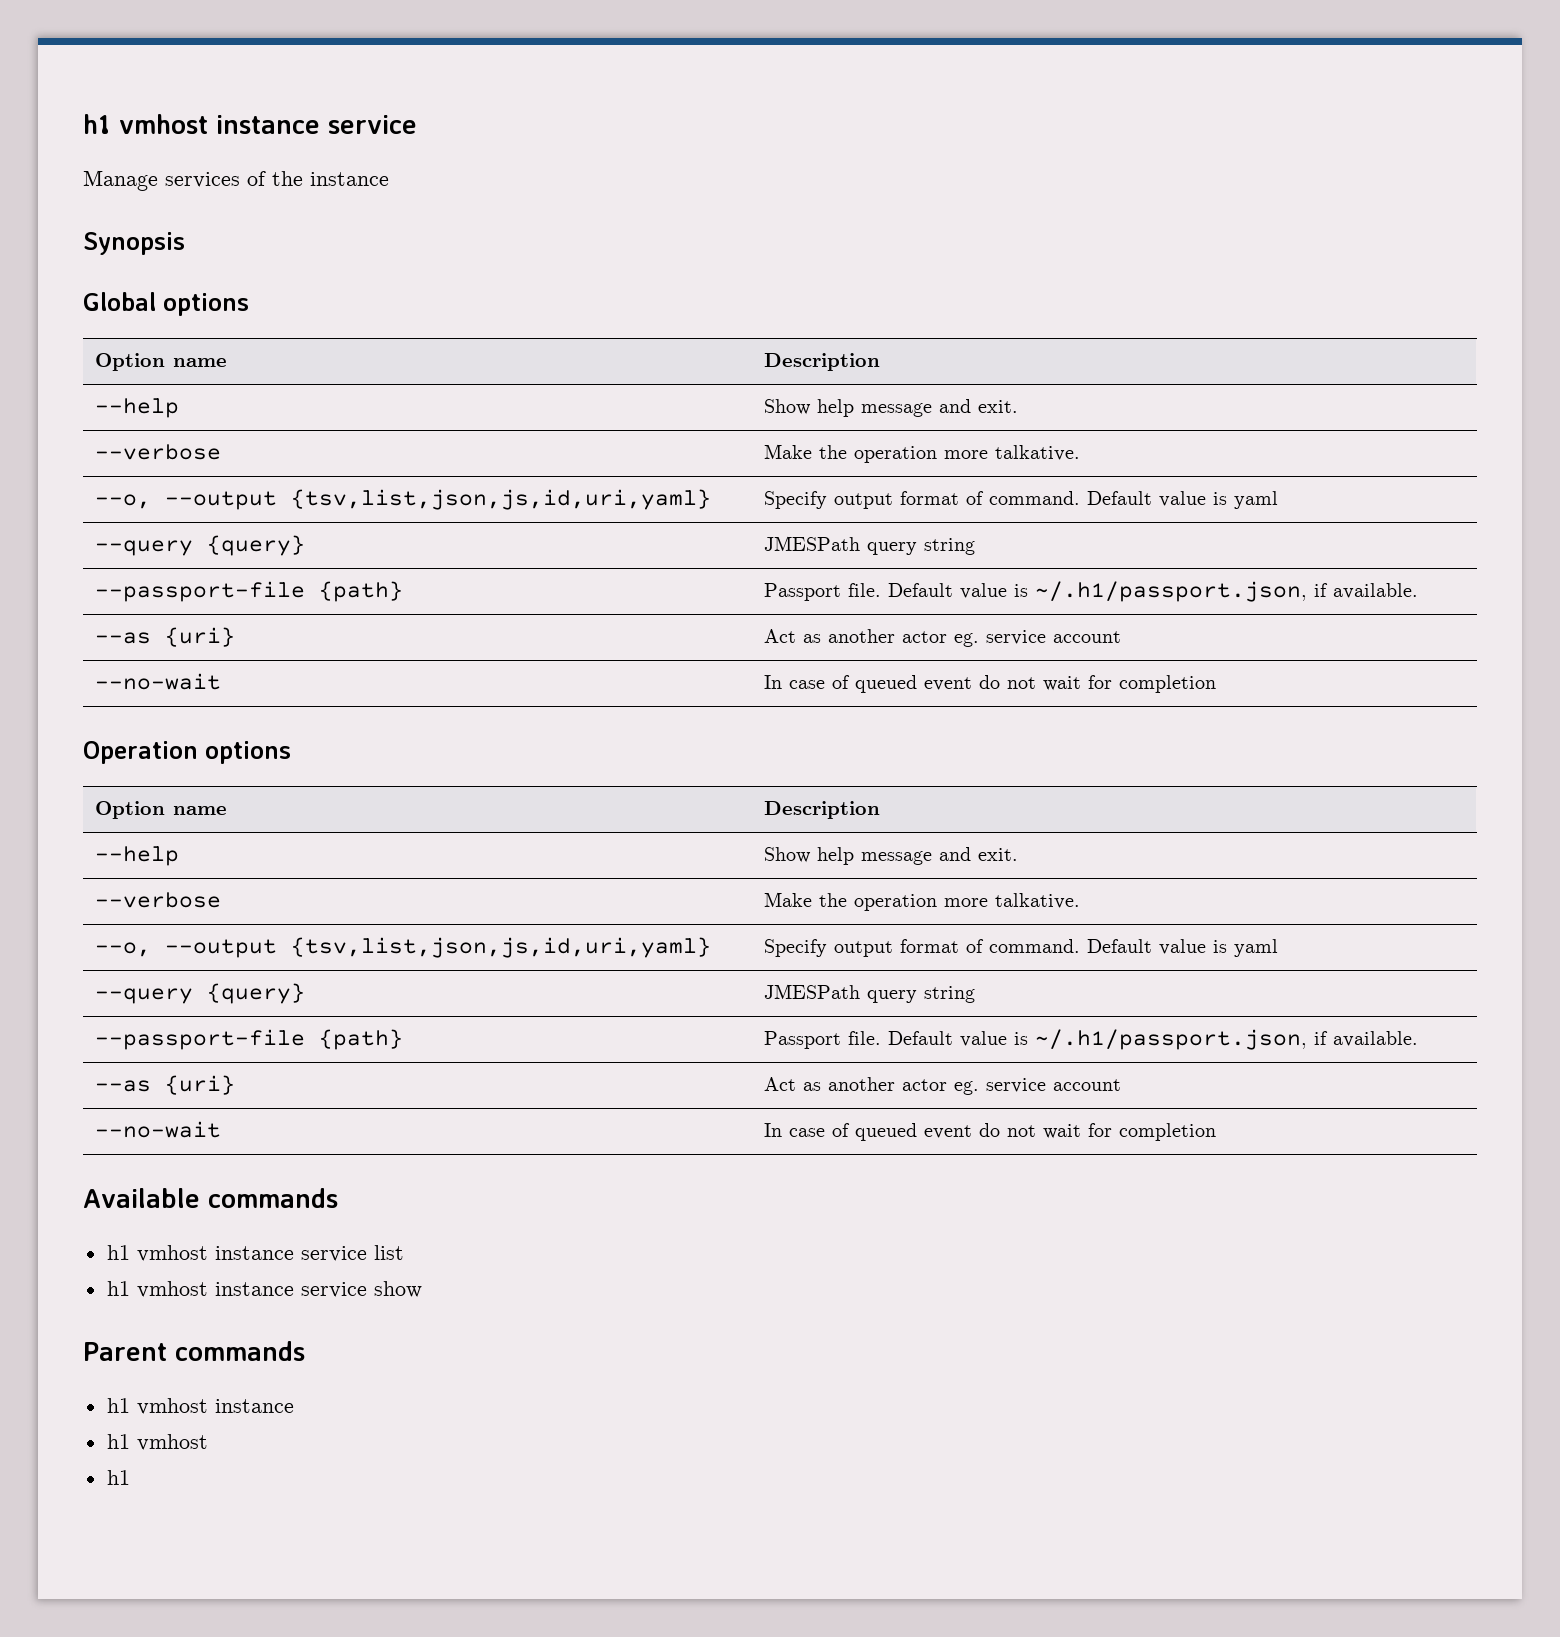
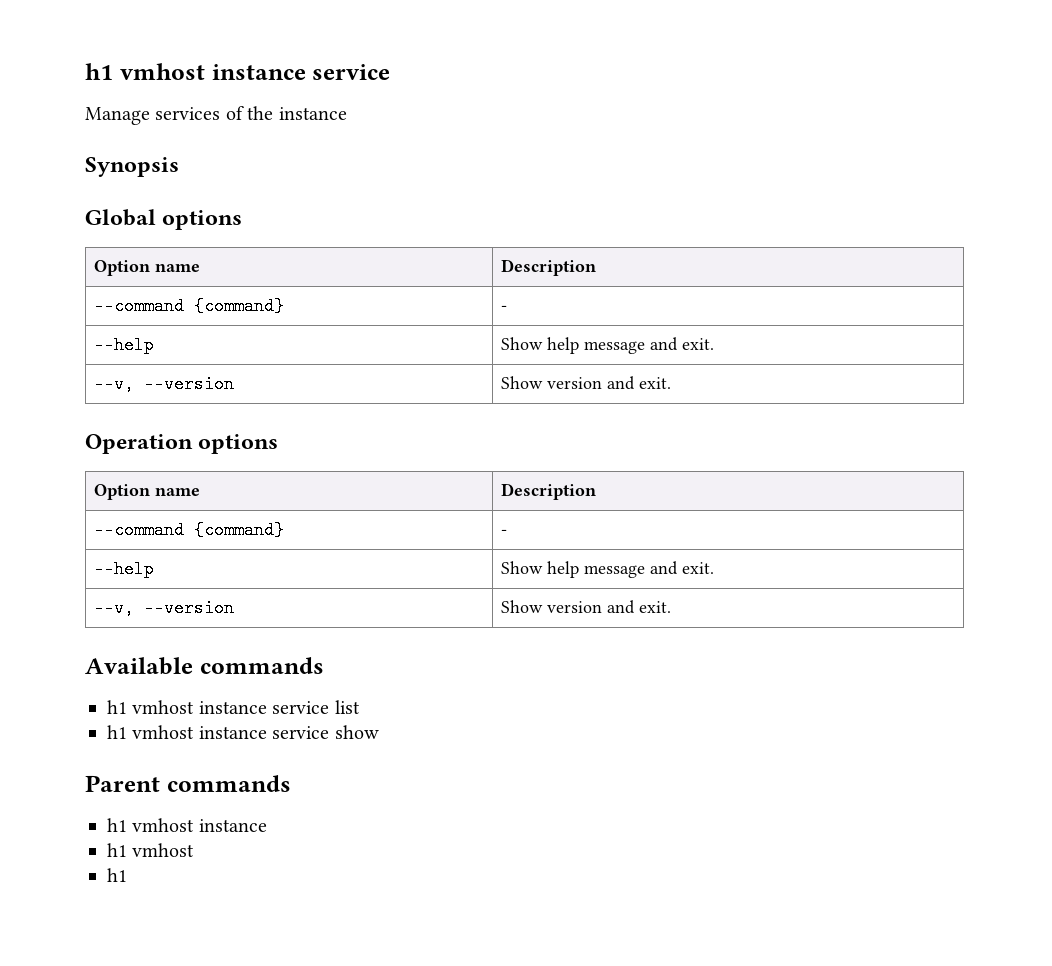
  Global options
  Option name | Description
+ --command {command} | -
  --help | Show help message and exit.
- --verbose | Make the operation more talkative.
- --o, --output {tsv,list,json,js,id,uri,yaml} | Specify output format of command. Default value is yaml
- --query {query} | JMESPath query string
- --passport-file {path} | Passport file. Default value is ~/.h1/passport.json, if available.
- --as {uri} | Act as another actor eg. service account
- --no-wait | In case of queued event do not wait for completion
+ --v, --version | Show version and exit.
  Operation options
  Option name | Description
+ --command {command} | -
  --help | Show help message and exit.
- --verbose | Make the operation more talkative.
- --o, --output {tsv,list,json,js,id,uri,yaml} | Specify output format of command. Default value is yaml
- --query {query} | JMESPath query string
- --passport-file {path} | Passport file. Default value is ~/.h1/passport.json, if available.
- --as {uri} | Act as another actor eg. service account
- --no-wait | In case of queued event do not wait for completion
+ --v, --version | Show version and exit.

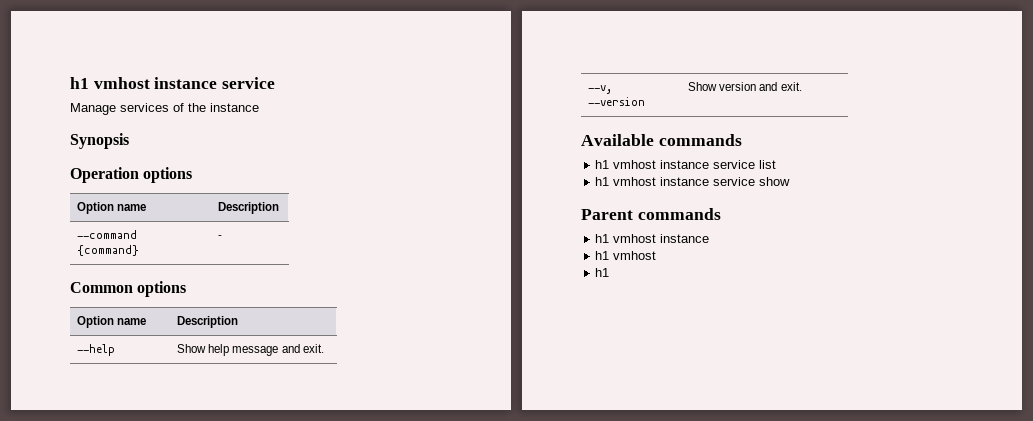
- Global options
- Option name | Description
- --command {command} | -
- --help | Show help message and exit.
- --v, --version | Show version and exit.
+ Common options
+ Option name | Description

